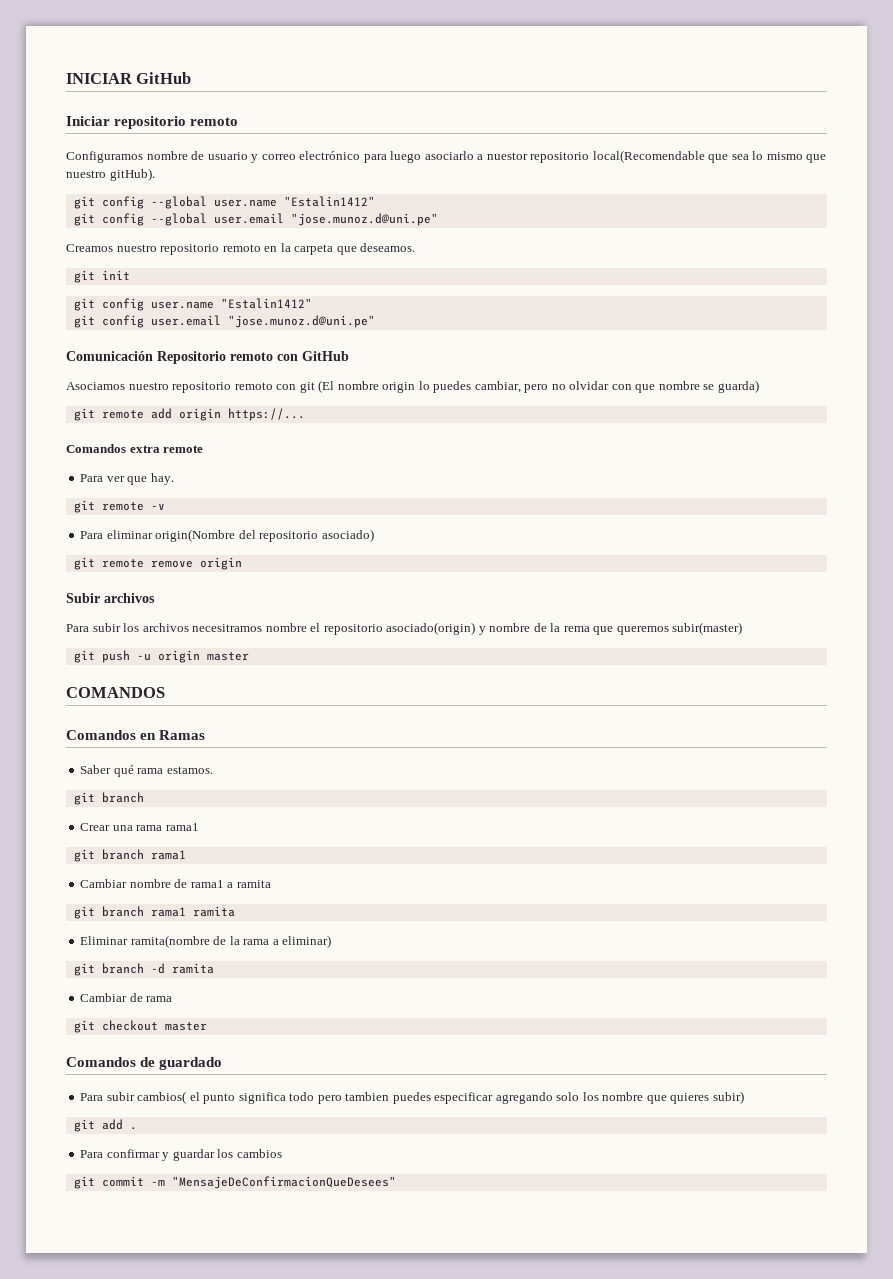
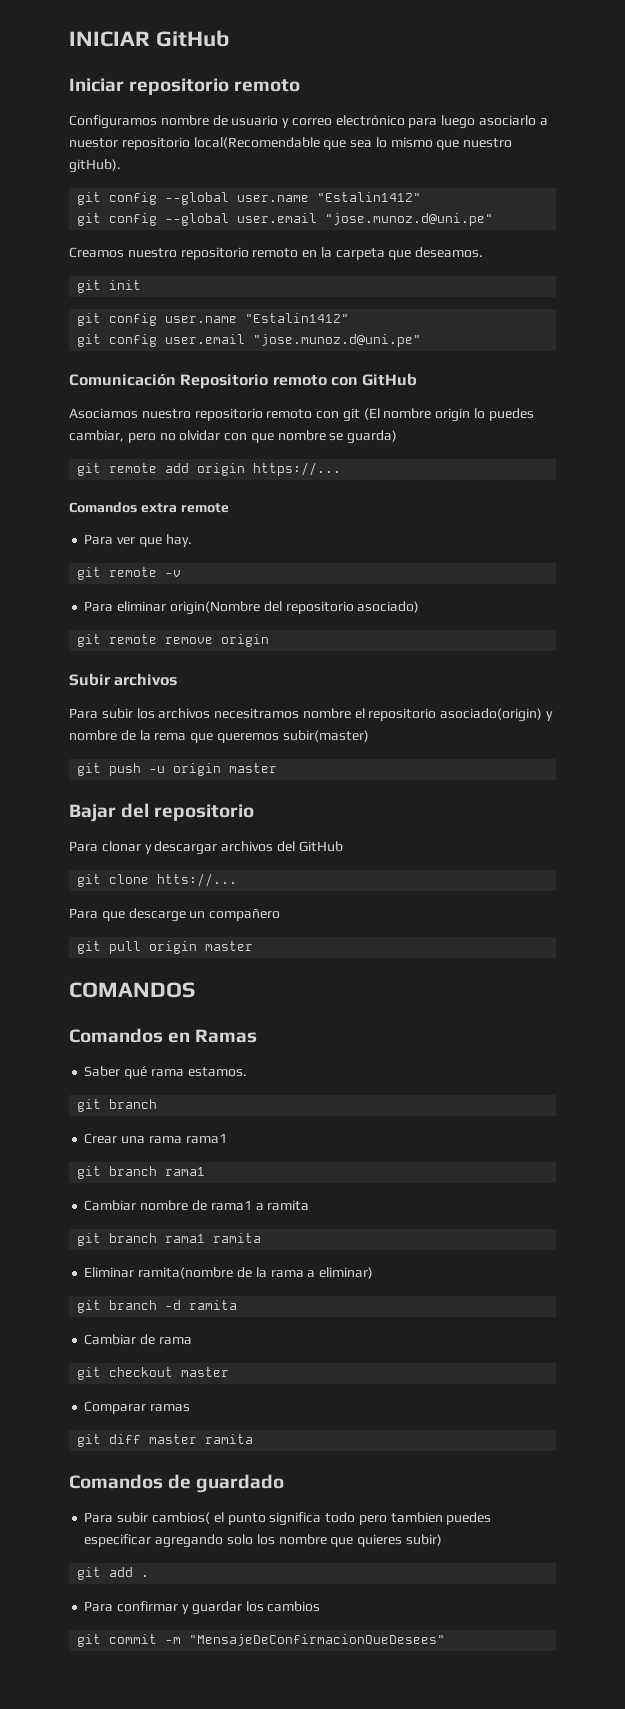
+ Bajar del repositorio
+ Para clonar y descargar archivos del GitHub
+ git clone htts://...
+ Para que descarge un compañero
+ git pull origin master
+ Comparar ramas
+ git diff master ramita

